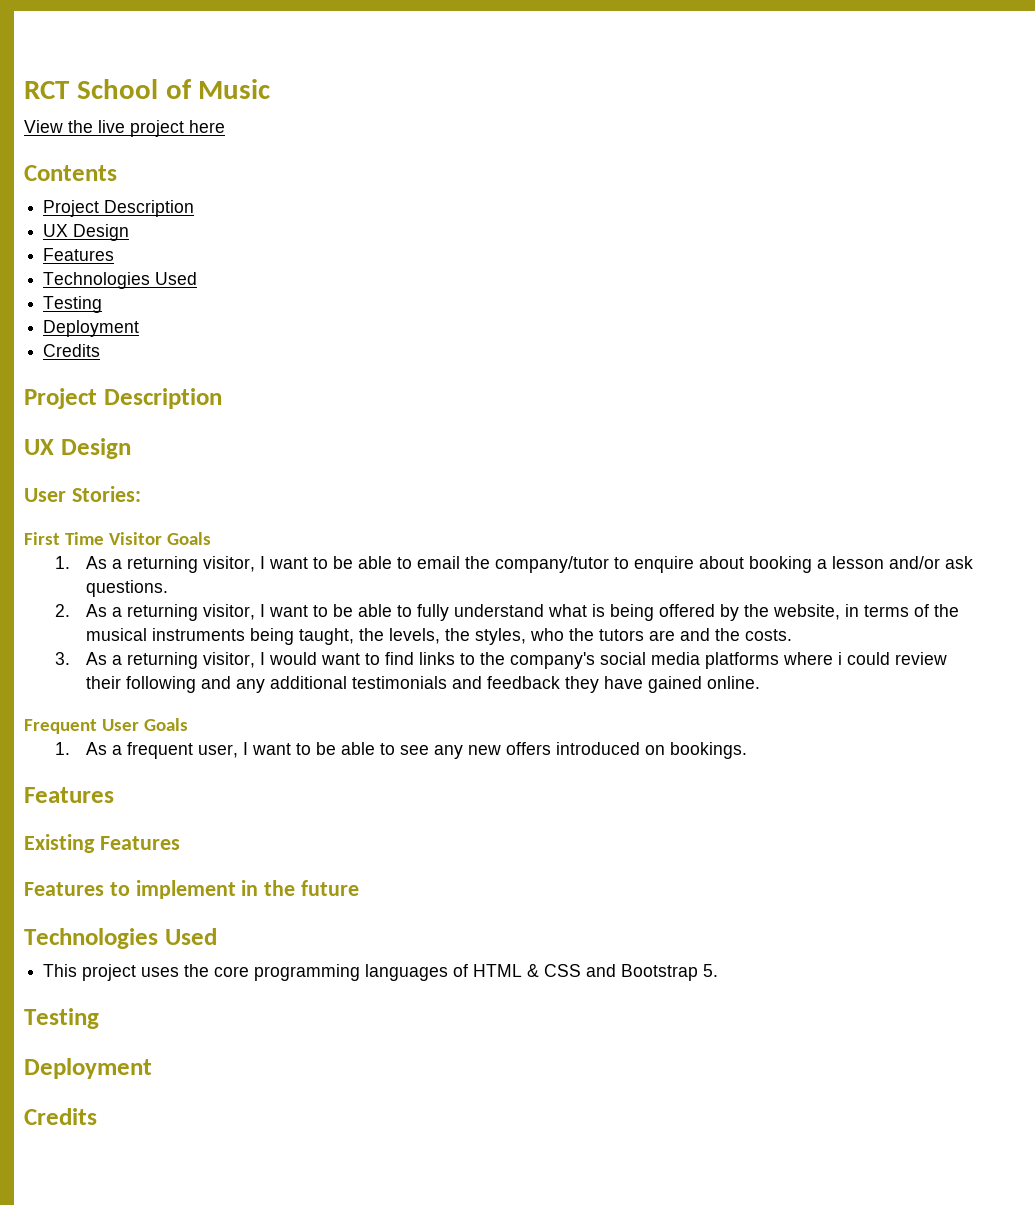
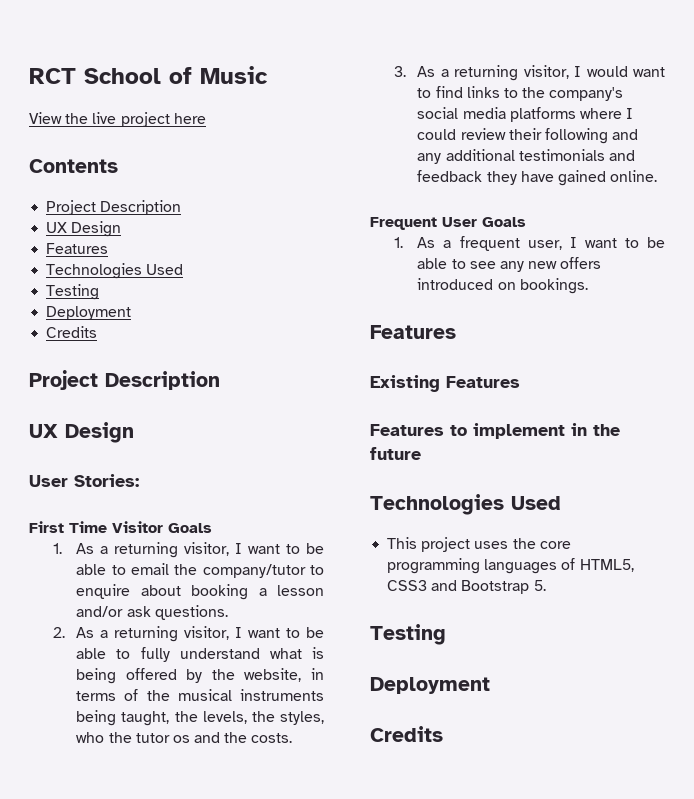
- 2. As a returning visitor, I want to be able to fully understand what is being offered by the website, in terms of the musical instruments being taught, the levels, the styles, who the tutors are and the costs.
+ 2. As a returning visitor, I want to be able to fully understand what is being offered by the website, in terms of the musical instruments being taught, the levels, the styles, who the tutor os and the costs.
- 3. As a returning visitor, I would want to find links to the company's social media platforms where i could review their following and any additional testimonials and feedback they have gained online.
+ 3. As a returning visitor, I would want to find links to the company's social media platforms where I could review their following and any additional testimonials and feedback they have gained online.
- This project uses the core programming languages of HTML & CSS and Bootstrap 5.
+ This project uses the core programming languages of HTML5, CSS3 and Bootstrap 5.

